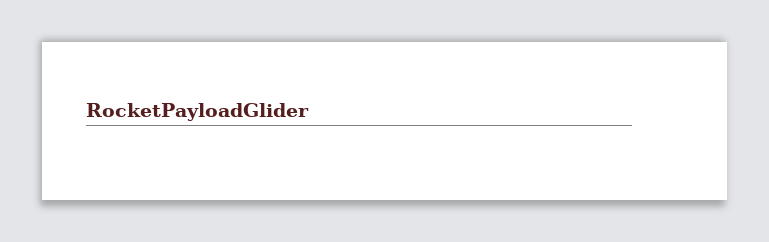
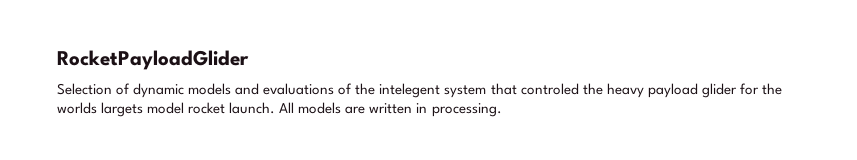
+ Selection of dynamic models and evaluations of the intelegent system that controled the heavy payload glider for the worlds largets model rocket launch. All models are written in processing.

